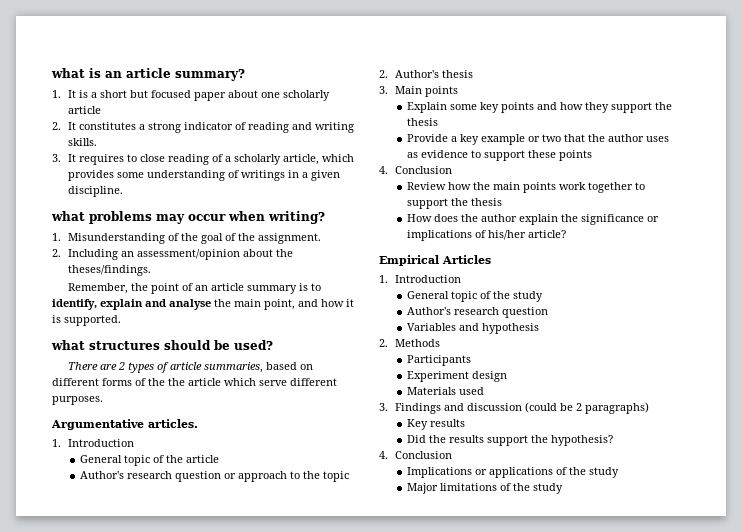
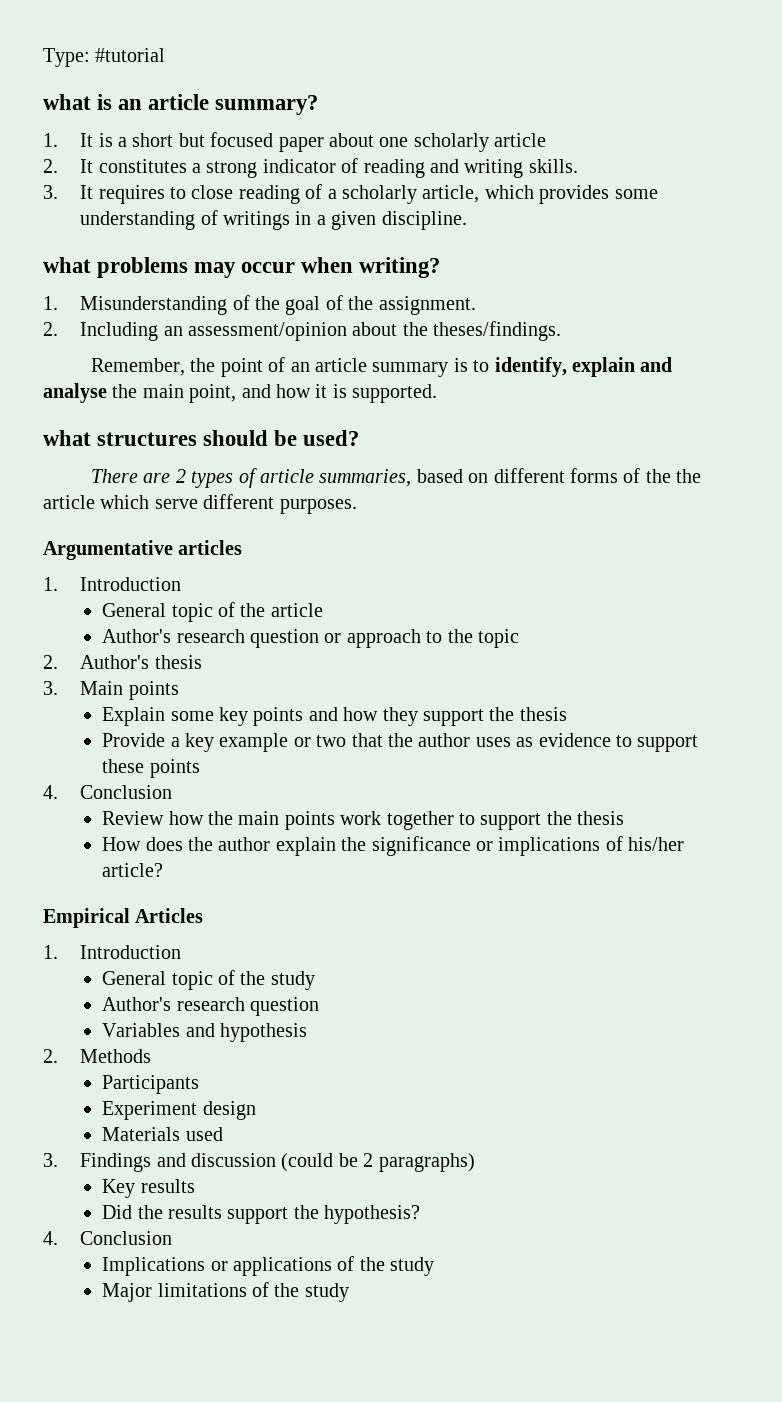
+ Type: #tutorial
- Argumentative articles.
+ Argumentative articles

